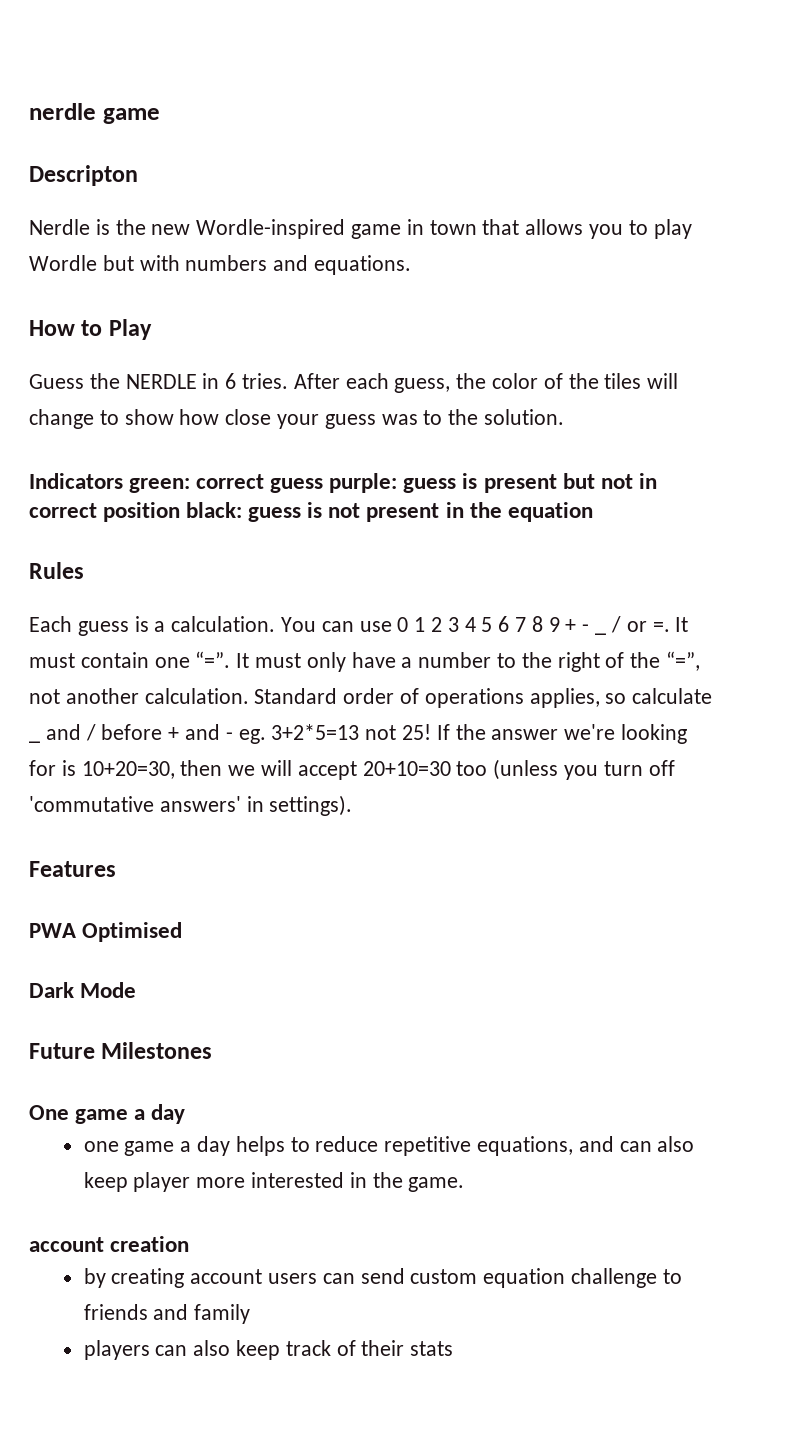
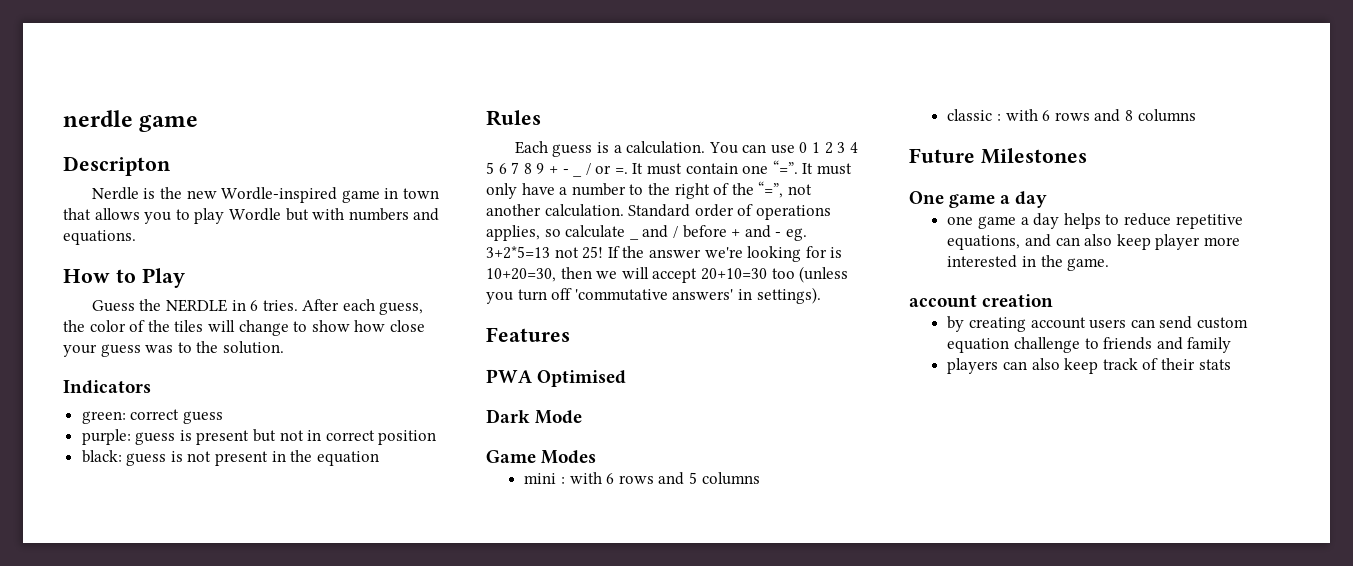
- Indicators green: correct guess purple: guess is present but not in correct position black: guess is not present in the equation
+ Indicators
+ green: correct guess
+ purple: guess is present but not in correct position
+ black: guess is not present in the equation
+ Game Modes
+ mini : with 6 rows and 5 columns
+ classic : with 6 rows and 8 columns

